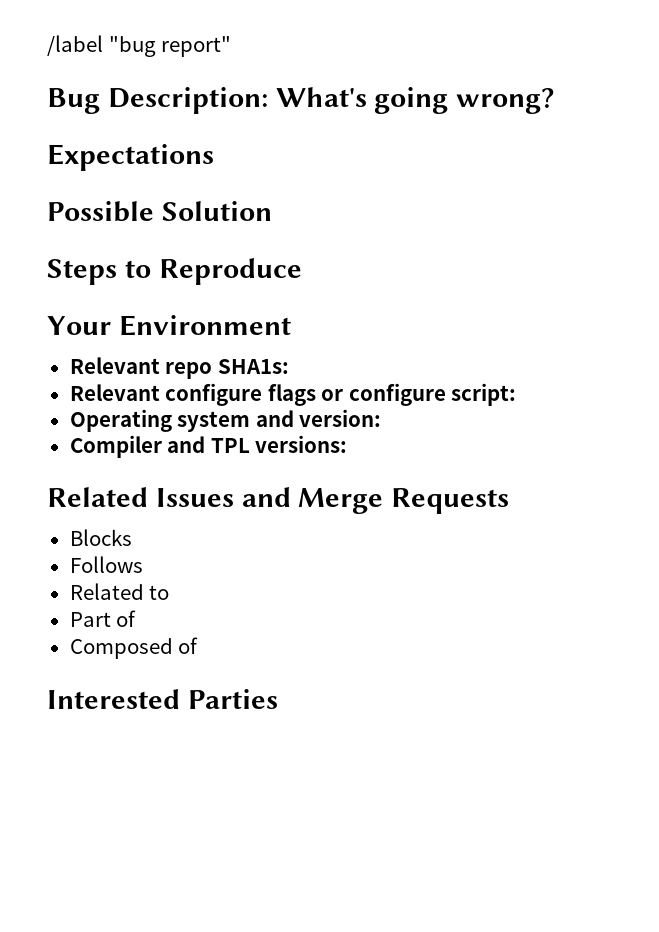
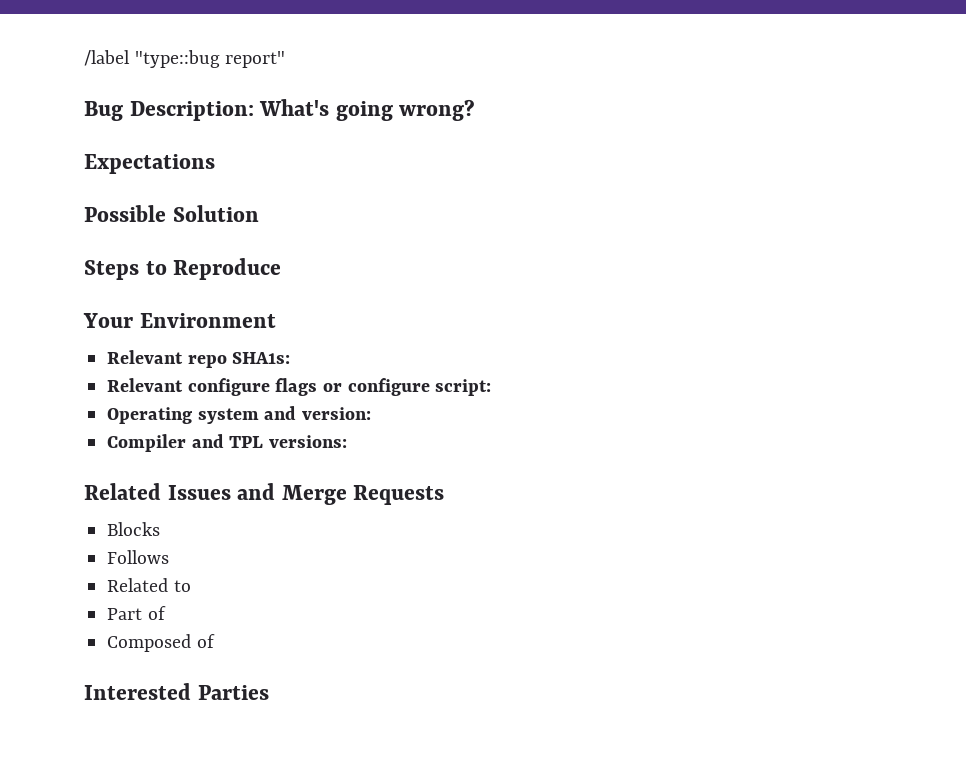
- /label "bug report"
+ /label "type::bug report"

